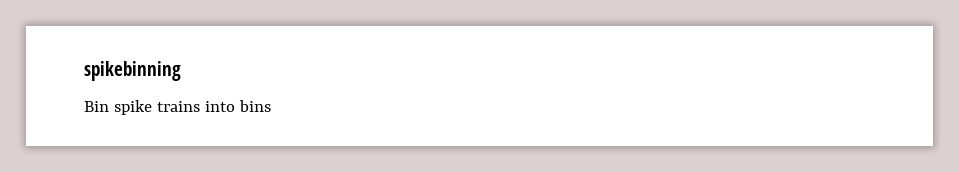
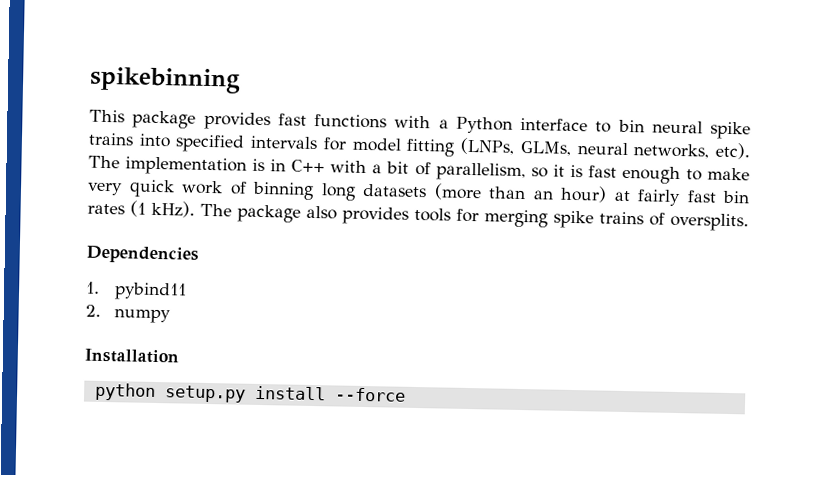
- Bin spike trains into bins
+ This package provides fast functions with a Python interface to bin neural spike trains into specified intervals for model fitting (LNPs, GLMs, neural networks, etc). The implementation is in C++ with a bit of parallelism, so it is fast enough to make very quick work of binning long datasets (more than an hour) at fairly fast bin rates (1 kHz). The package also provides tools for merging spike trains of oversplits.
+ Dependencies
+ 1. pybind11
+ 2. numpy
+ Installation
+ python setup.py install --force

